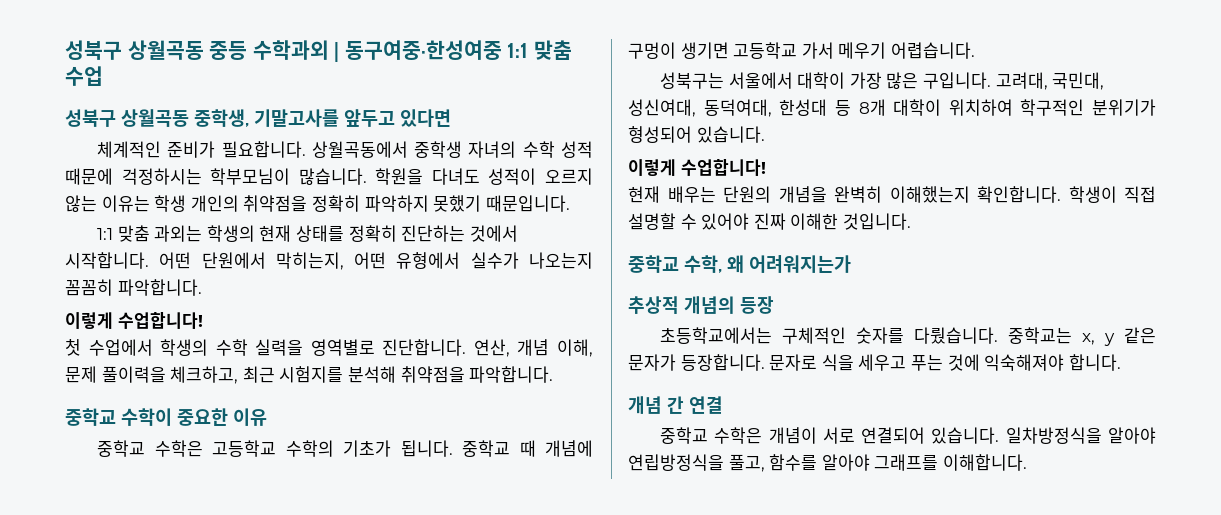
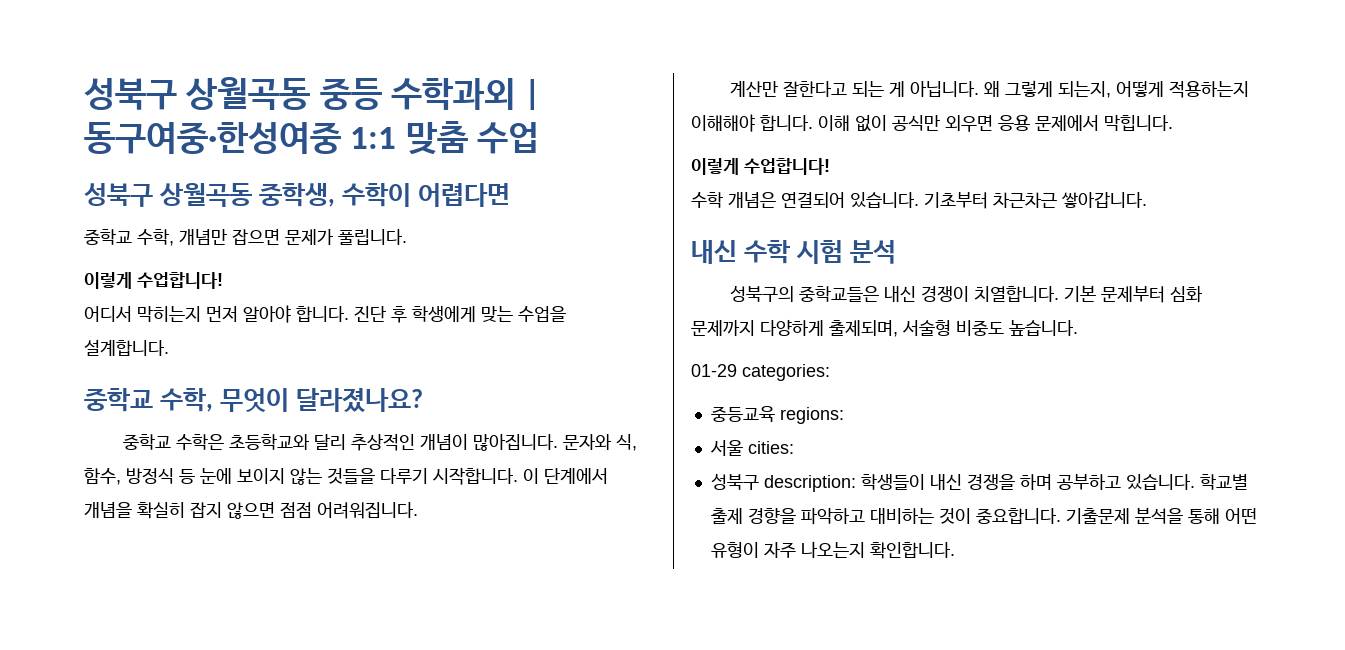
- 성북구 상월곡동 중학생, 기말고사를 앞두고 있다면
- 체계적인 준비가 필요합니다. 상월곡동에서 중학생 자녀의 수학 성적 때문에 걱정하시는 학부모님이 많습니다. 학원을 다녀도 성적이 오르지 않는 이유는 학생 개인의 취약점을 정확히 파악하지 못했기 때문입니다.
- 1:1 맞춤 과외는 학생의 현재 상태를 정확히 진단하는 것에서 시작합니다. 어떤 단원에서 막히는지, 어떤 유형에서 실수가 나오는지 꼼꼼히 파악합니다.
+ 성북구 상월곡동 중학생, 수학이 어렵다면
+ 중학교 수학, 개념만 잡으면 문제가 풀립니다.
  이렇게 수업합니다!
- 첫 수업에서 학생의 수학 실력을 영역별로 진단합니다. 연산, 개념 이해, 문제 풀이력을 체크하고, 최근 시험지를 분석해 취약점을 파악합니다.
- 중학교 수학이 중요한 이유
- 중학교 수학은 고등학교 수학의 기초가 됩니다. 중학교 때 개념에 구멍이 생기면 고등학교 가서 메우기 어렵습니다.
- 성북구는 서울에서 대학이 가장 많은 구입니다. 고려대, 국민대, 성신여대, 동덕여대, 한성대 등 8개 대학이 위치하여 학구적인 분위기가 형성되어 있습니다.
+ 어디서 막히는지 먼저 알아야 합니다. 진단 후 학생에게 맞는 수업을 설계합니다.
+ 중학교 수학, 무엇이 달라졌나요?
+ 중학교 수학은 초등학교와 달리 추상적인 개념이 많아집니다. 문자와 식, 함수, 방정식 등 눈에 보이지 않는 것들을 다루기 시작합니다. 이 단계에서 개념을 확실히 잡지 않으면 점점 어려워집니다.
+ 계산만 잘한다고 되는 게 아닙니다. 왜 그렇게 되는지, 어떻게 적용하는지 이해해야 합니다. 이해 없이 공식만 외우면 응용 문제에서 막힙니다.
  이렇게 수업합니다!
- 현재 배우는 단원의 개념을 완벽히 이해했는지 확인합니다. 학생이 직접 설명할 수 있어야 진짜 이해한 것입니다.
- 중학교 수학, 왜 어려워지는가
- 추상적 개념의 등장
- 초등학교에서는 구체적인 숫자를 다뤘습니다. 중학교는 x, y 같은 문자가 등장합니다. 문자로 식을 세우고 푸는 것에 익숙해져야 합니다.
- 개념 간 연결
- 중학교 수학은 개념이 서로 연결되어 있습니다. 일차방정식을 알아야 연립방정식을 풀고, 함수를 알아야 그래프를 이해합니다.
+ 수학 개념은 연결되어 있습니다. 기초부터 차근차근 쌓아갑니다.
+ 내신 수학 시험 분석
+ 성북구의 중학교들은 내신 경쟁이 치열합니다. 기본 문제부터 심화 문제까지 다양하게 출제되며, 서술형 비중도 높습니다.
+ 01-29 categories:
+ 중등교육 regions:
+ 서울 cities:
+ 성북구 description: 학생들이 내신 경쟁을 하며 공부하고 있습니다. 학교별 출제 경향을 파악하고 대비하는 것이 중요합니다. 기출문제 분석을 통해 어떤 유형이 자주 나오는지 확인합니다.

